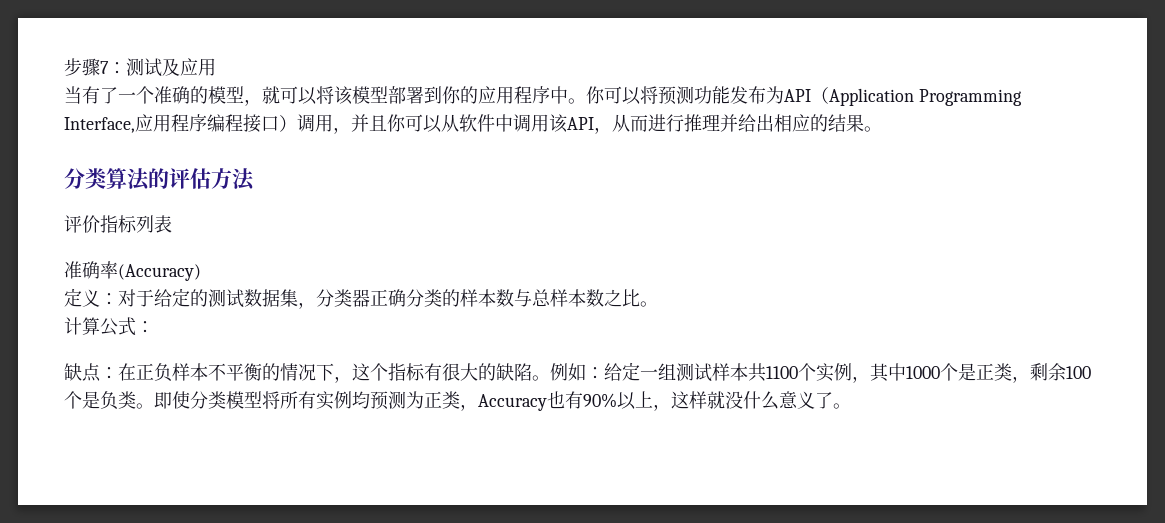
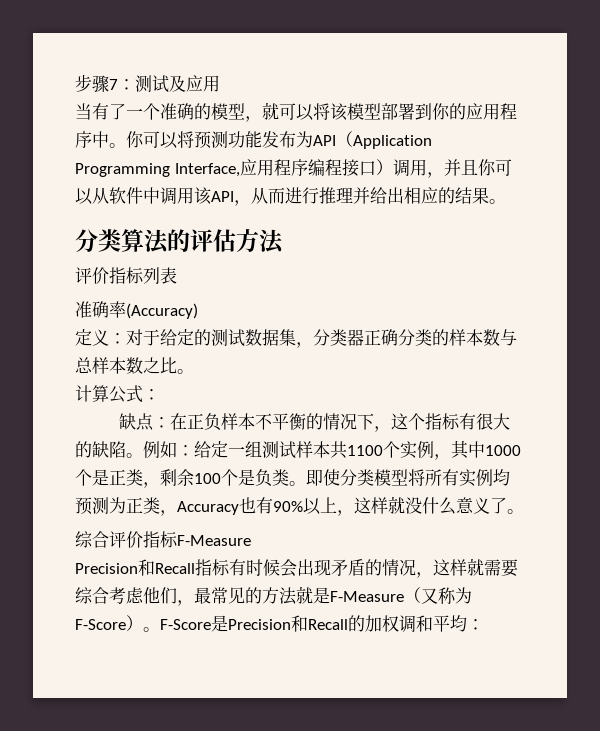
+ 综合评价指标F-Measure
+ Precision和Recall指标有时候会出现矛盾的情况，这样就需要综合考虑他们，最常见的方法就是F-Measure（又称为F-Score）。F-Score是Precision和Recall的加权调和平均：

